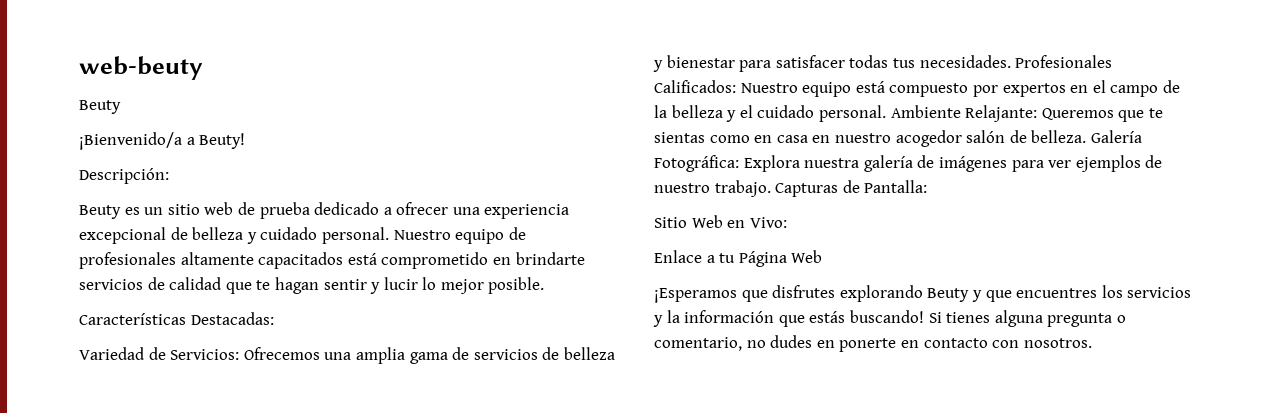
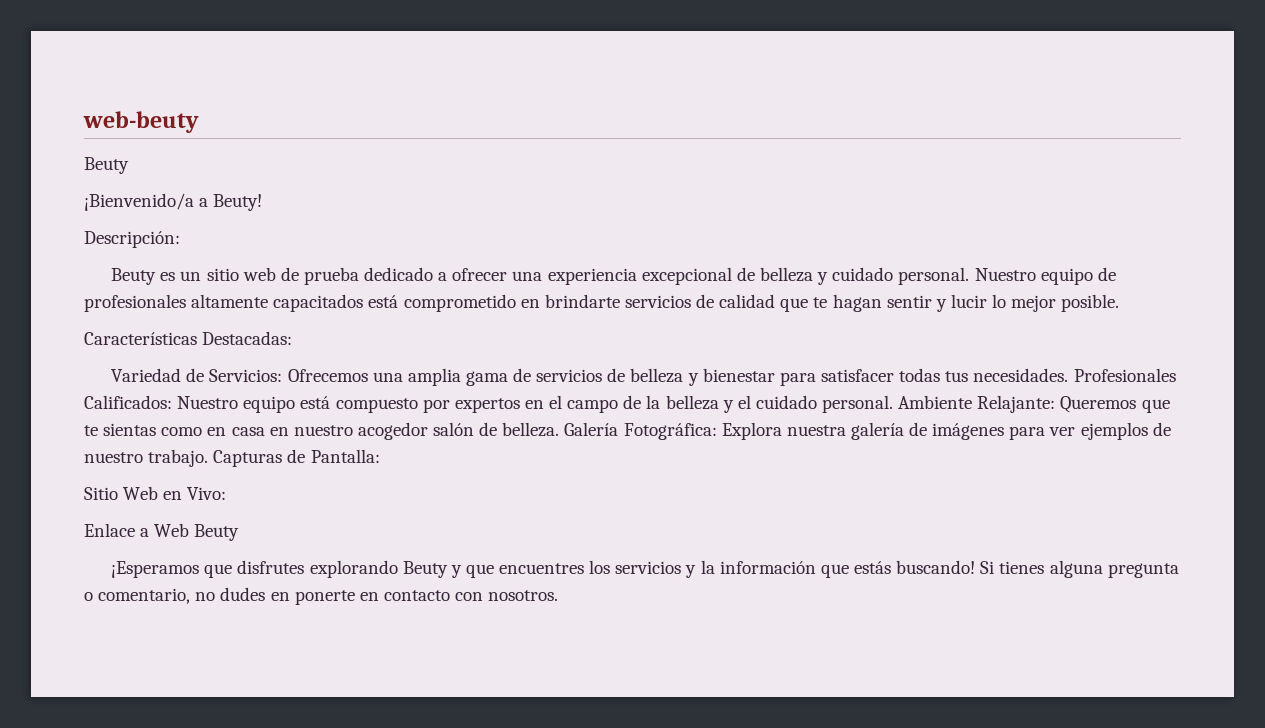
- Enlace a tu Página Web
+ Enlace a Web Beuty

